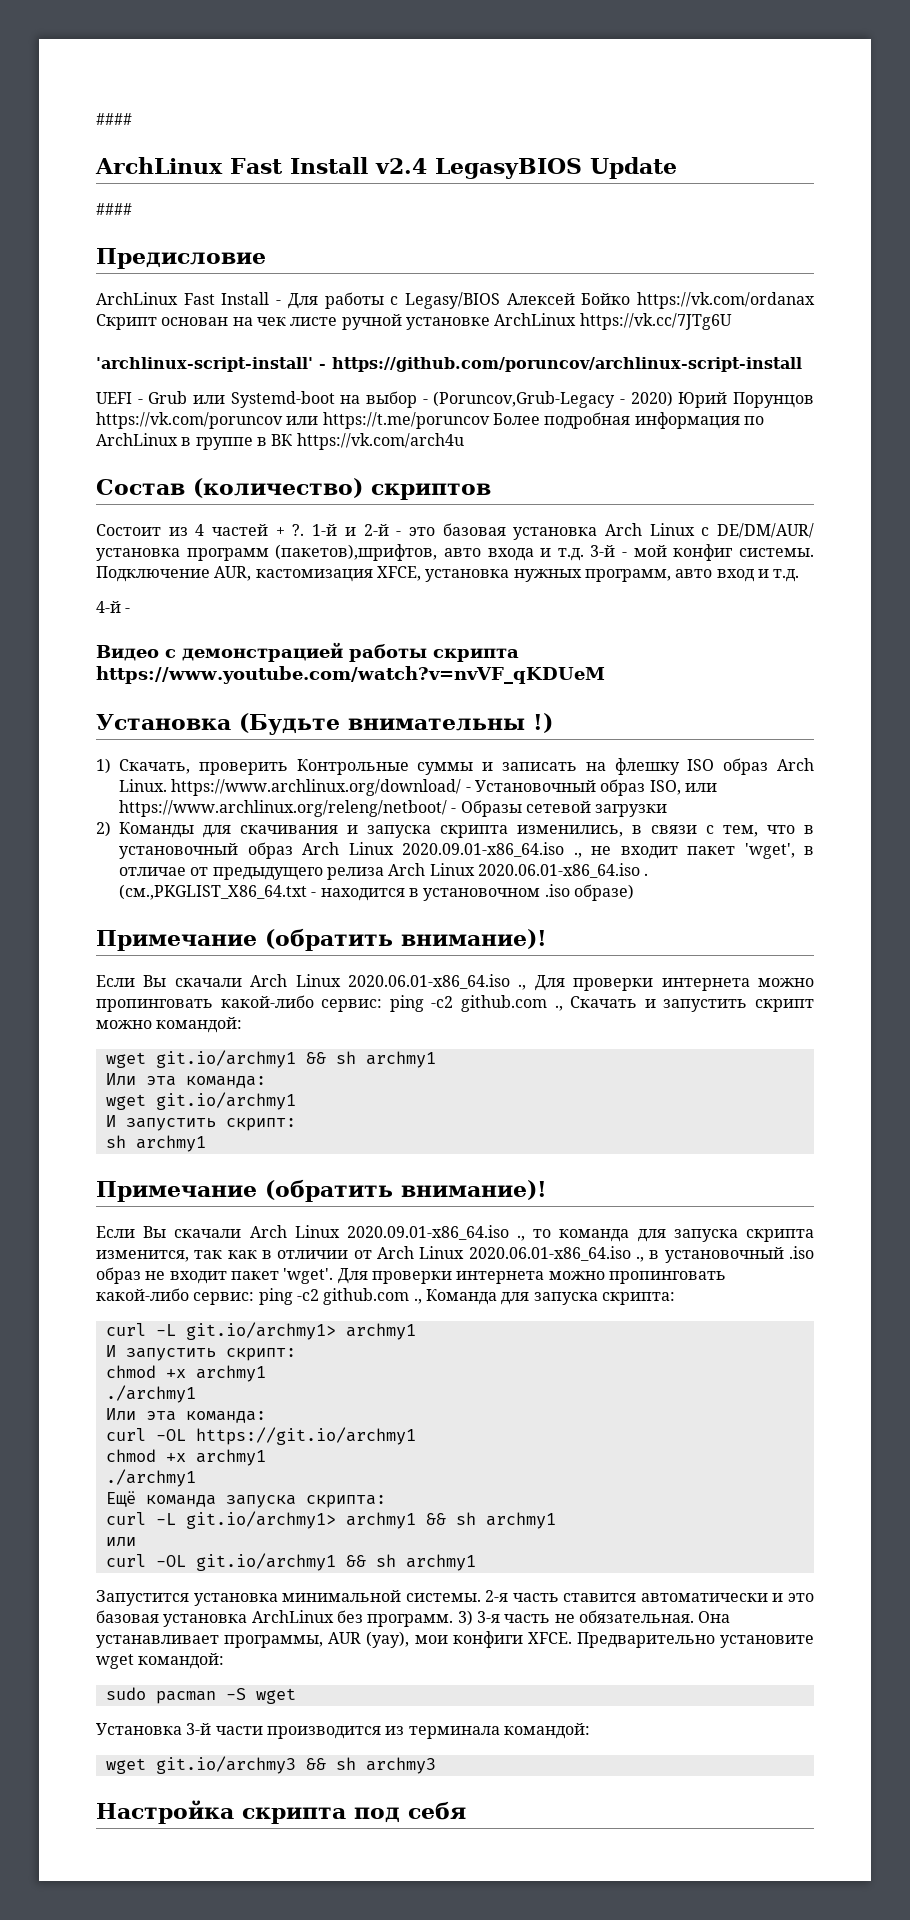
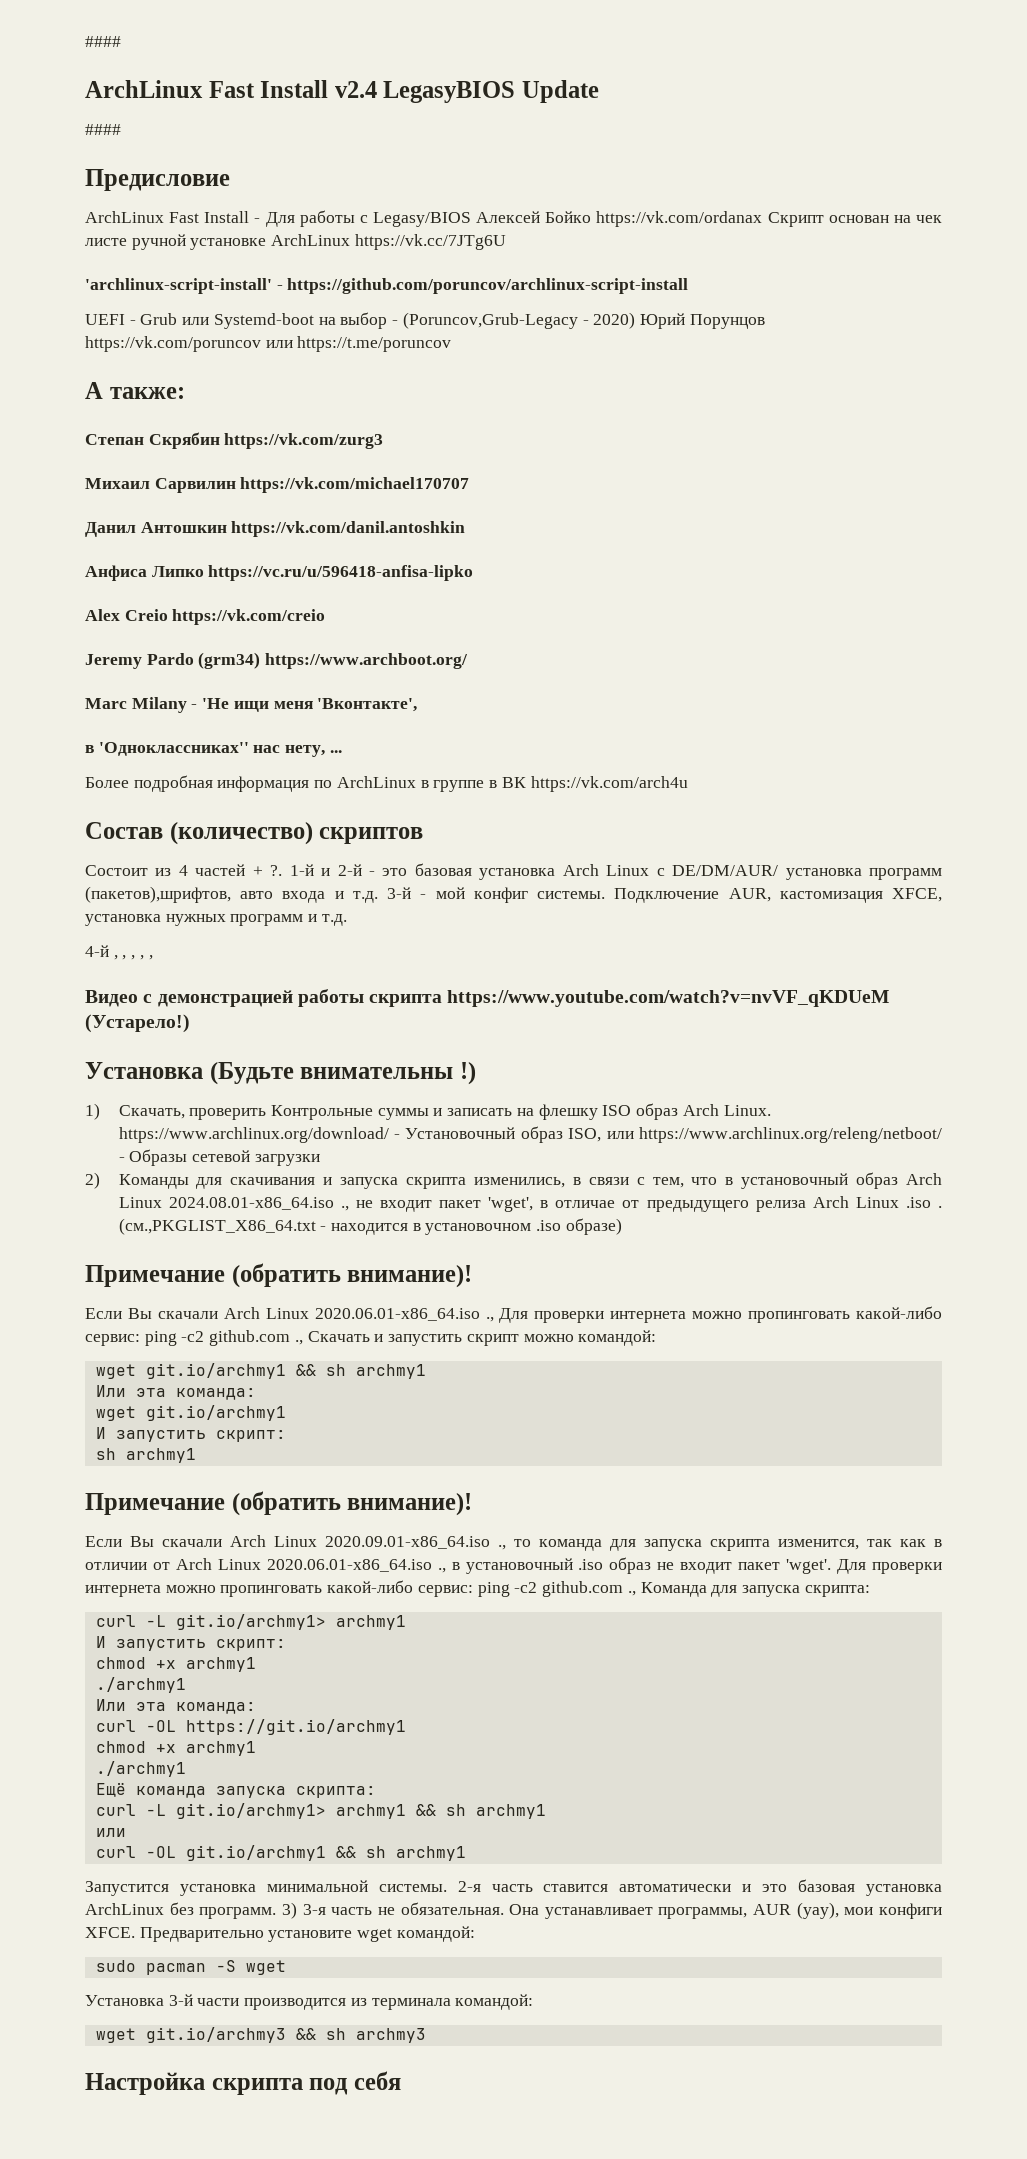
- UEFI - Grub или Systemd-boot на выбор - (Poruncov,Grub-Legacy - 2020) Юрий Порунцов https://vk.com/poruncov или https://t.me/poruncov Более подробная информация по ArchLinux в группе в ВК https://vk.com/arch4u
+ UEFI - Grub или Systemd-boot на выбор - (Poruncov,Grub-Legacy - 2020) Юрий Порунцов https://vk.com/poruncov или https://t.me/poruncov
+ А также:
+ Степан Скрябин https://vk.com/zurg3
+ Михаил Сарвилин https://vk.com/michael170707
+ Данил Антошкин https://vk.com/danil.antoshkin
+ Анфиса Липко https://vc.ru/u/596418-anfisa-lipko
+ Alex Creio https://vk.com/creio
+ Jeremy Pardo (grm34) https://www.archboot.org/
+ Marc Milany - 'Не ищи меня 'Вконтакте',
+ в 'Одноклассниках'' нас нету, ...
+ Более подробная информация по ArchLinux в группе в ВК https://vk.com/arch4u
- Подключение AUR, кастомизация XFCE, установка нужных программ, авто вход и т.д.
+ Подключение AUR, кастомизация XFCE, установка нужных программ и т.д.
- 4-й -
+ 4-й , , , , ,
- Видео с демонстрацией работы скрипта https://www.youtube.com/watch?v=nvVF_qKDUeM
+ Видео с демонстрацией работы скрипта https://www.youtube.com/watch?v=nvVF_qKDUeM (Устарело!)
- 2) Команды для скачивания и запуска скрипта изменились, в связи с тем, что в установочный образ Arch Linux 2020.09.01-x86_64.iso ., не входит пакет 'wget', в отличае от предыдущего релиза Arch Linux 2020.06.01-x86_64.iso .
+ 2) Команды для скачивания и запуска скрипта изменились, в связи с тем, что в установочный образ Arch Linux 2024.08.01-x86_64.iso ., не входит пакет 'wget', в отличае от предыдущего релиза Arch Linux .iso .

